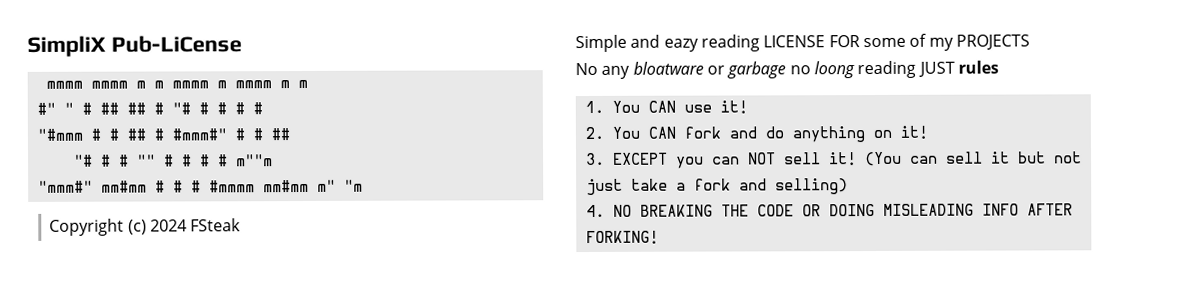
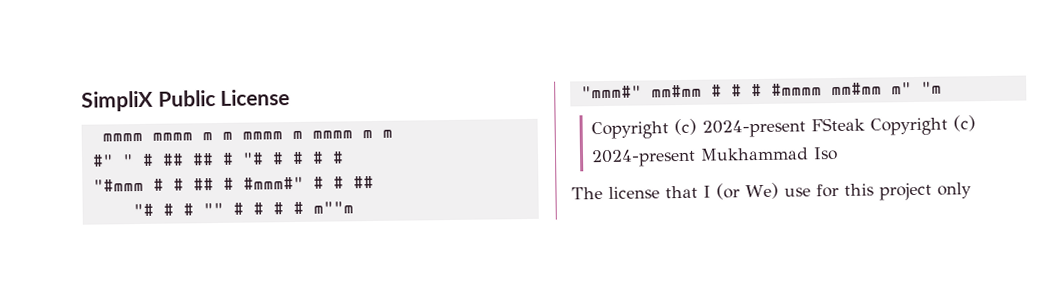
- SimpliX Pub-LiCense
+ SimpliX Public License
- Copyright (c) 2024 FSteak
- Simple and eazy reading LICENSE FOR some of my PROJECTS
- No any bloatware or garbage no loong reading JUST rules
- 1. You CAN use it!
- 2. You CAN fork and do anything on it!
- 3. EXCEPT you can NOT sell it! (You can sell it but not just take a fork and selling)
- 4. NO BREAKING THE CODE OR DOING MISLEADING INFO AFTER FORKING!
+ Copyright (c) 2024-present FSteak Copyright (c) 2024-present Mukhammad Iso
+ The license that I (or We) use for this project only

